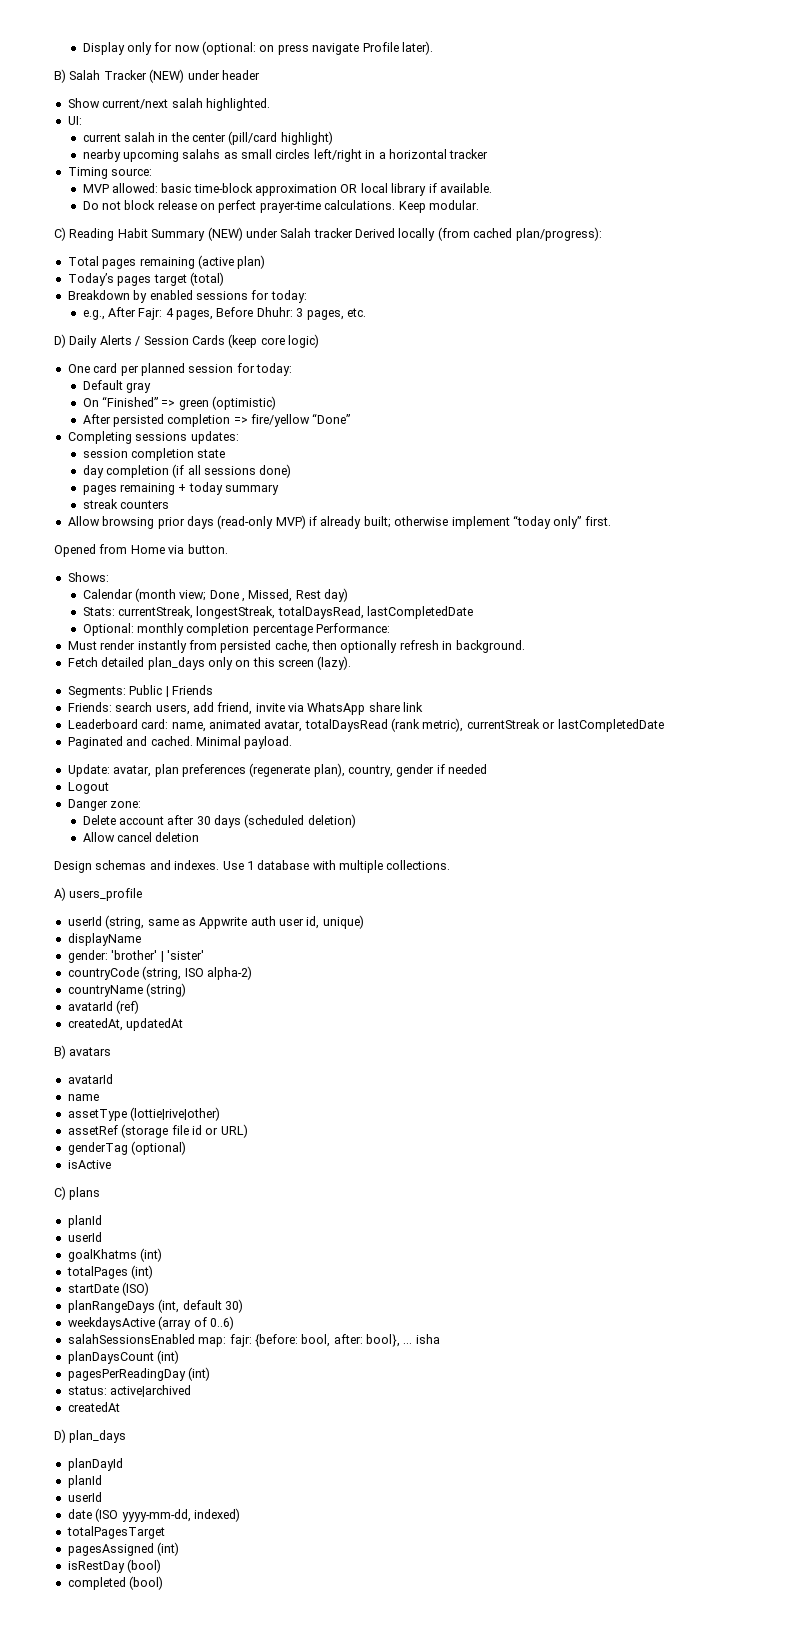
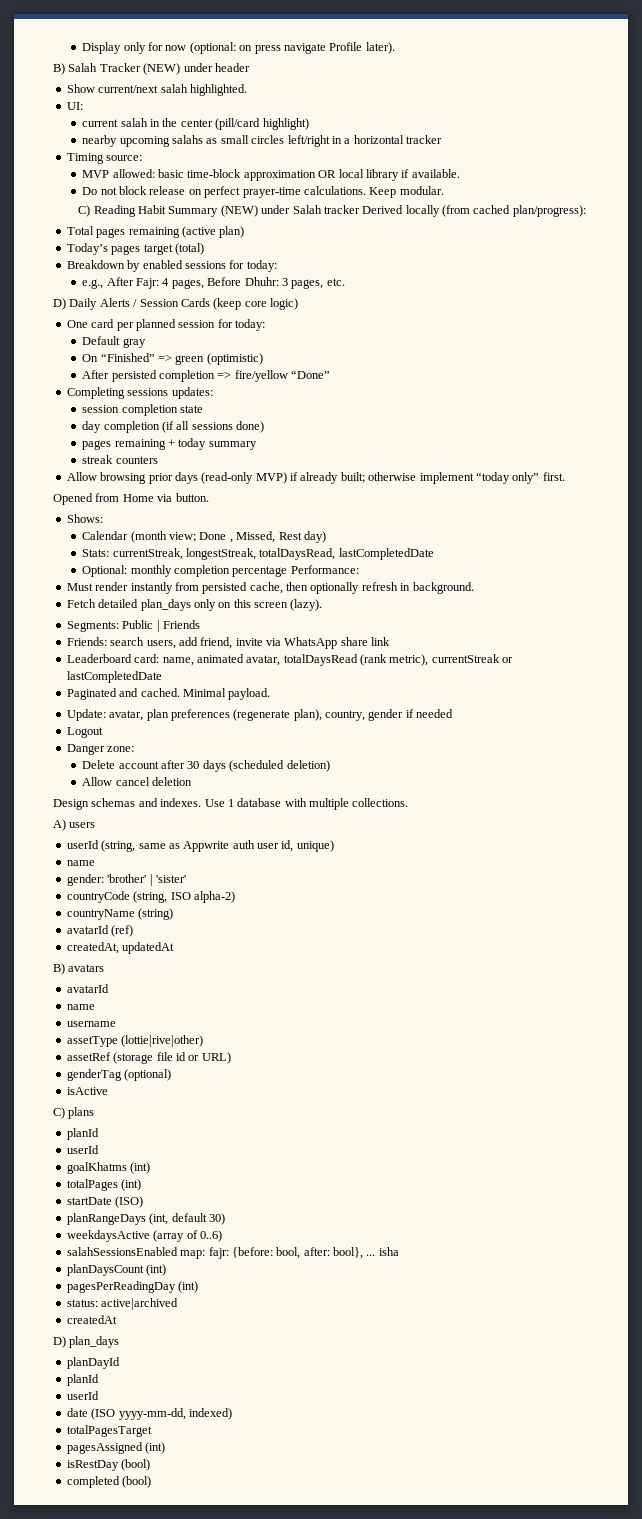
- A) users_profile
+ A) users
  userId (string, same as Appwrite auth user id, unique)
- displayName
+ name
+ username

